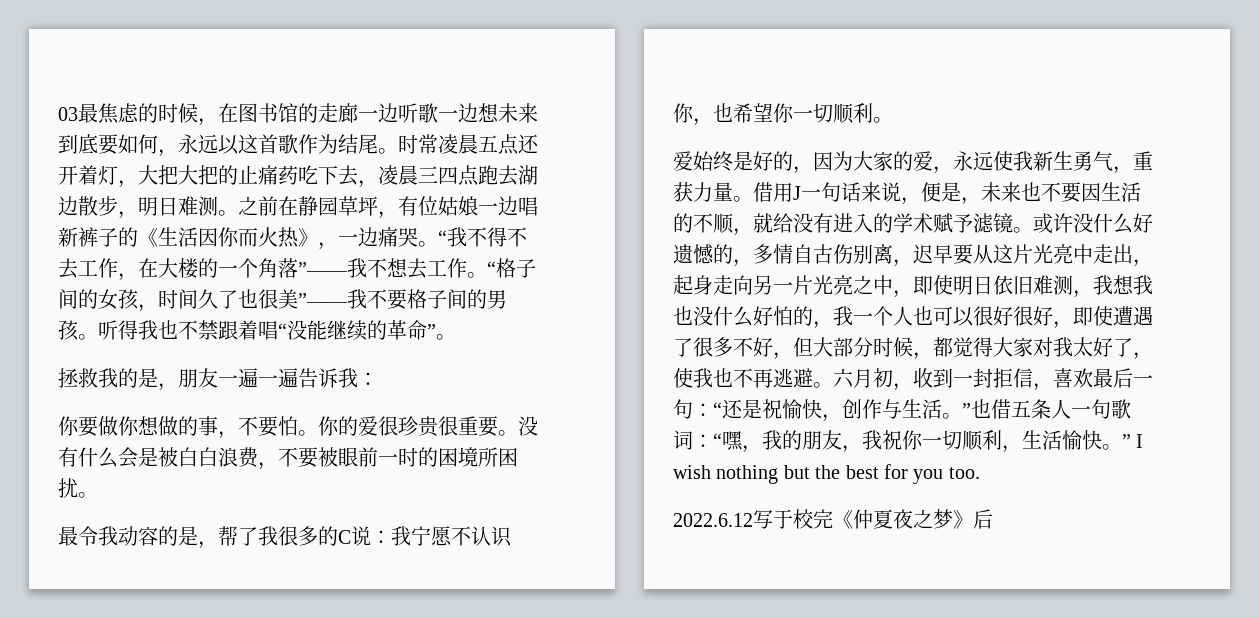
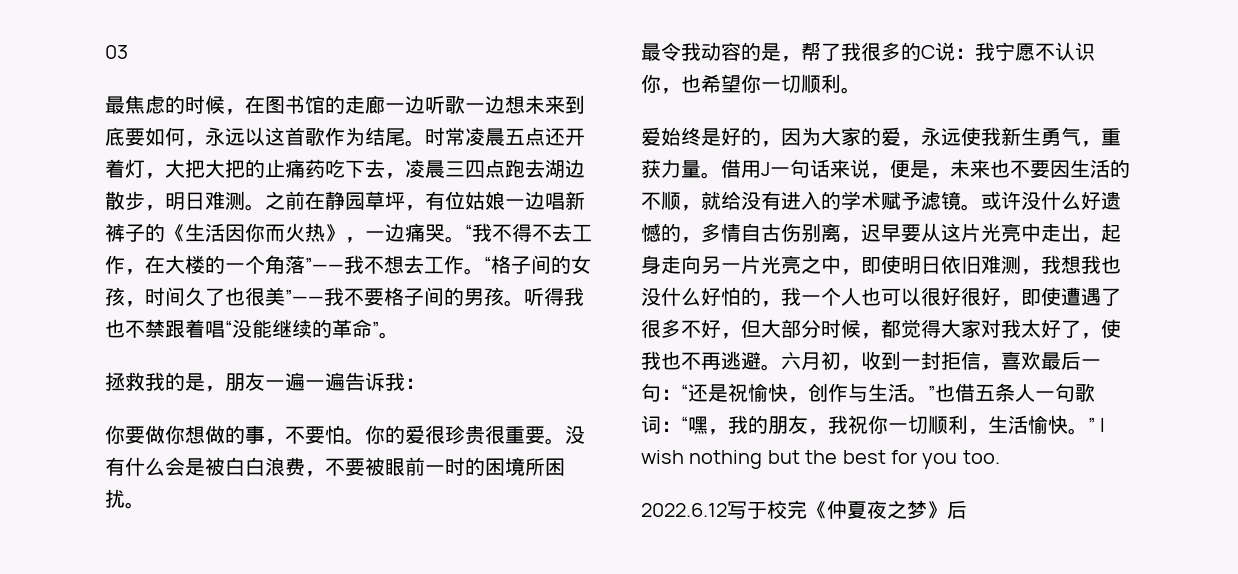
- 03最焦虑的时候，在图书馆的走廊一边听歌一边想未来到底要如何，永远以这首歌作为结尾。
+ 03
+ 最焦虑的时候，在图书馆的走廊一边听歌一边想未来到底要如何，永远以这首歌作为结尾。

